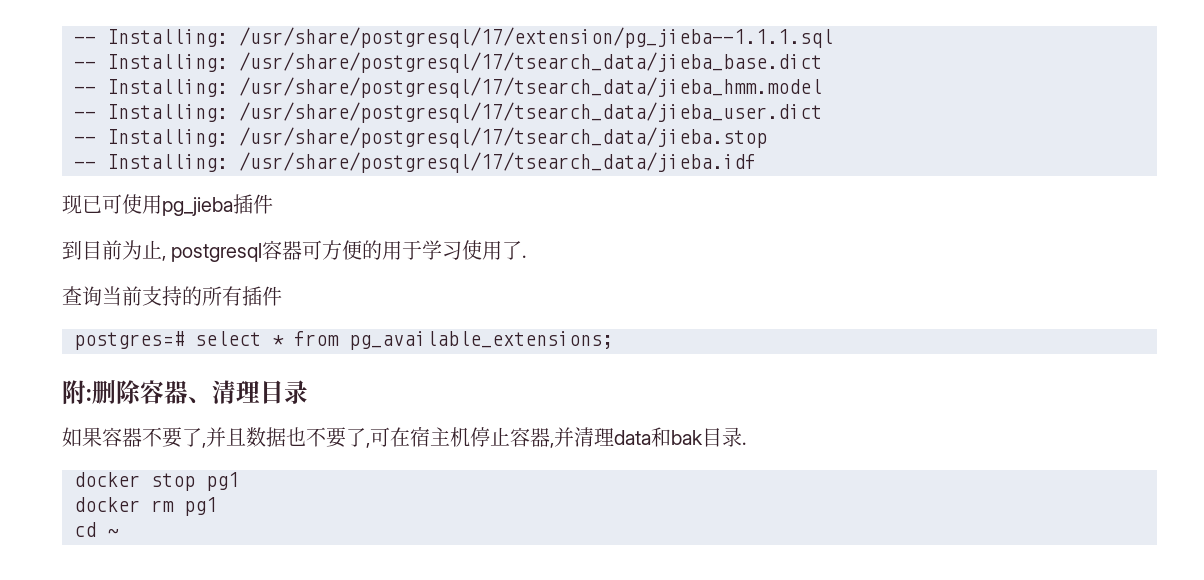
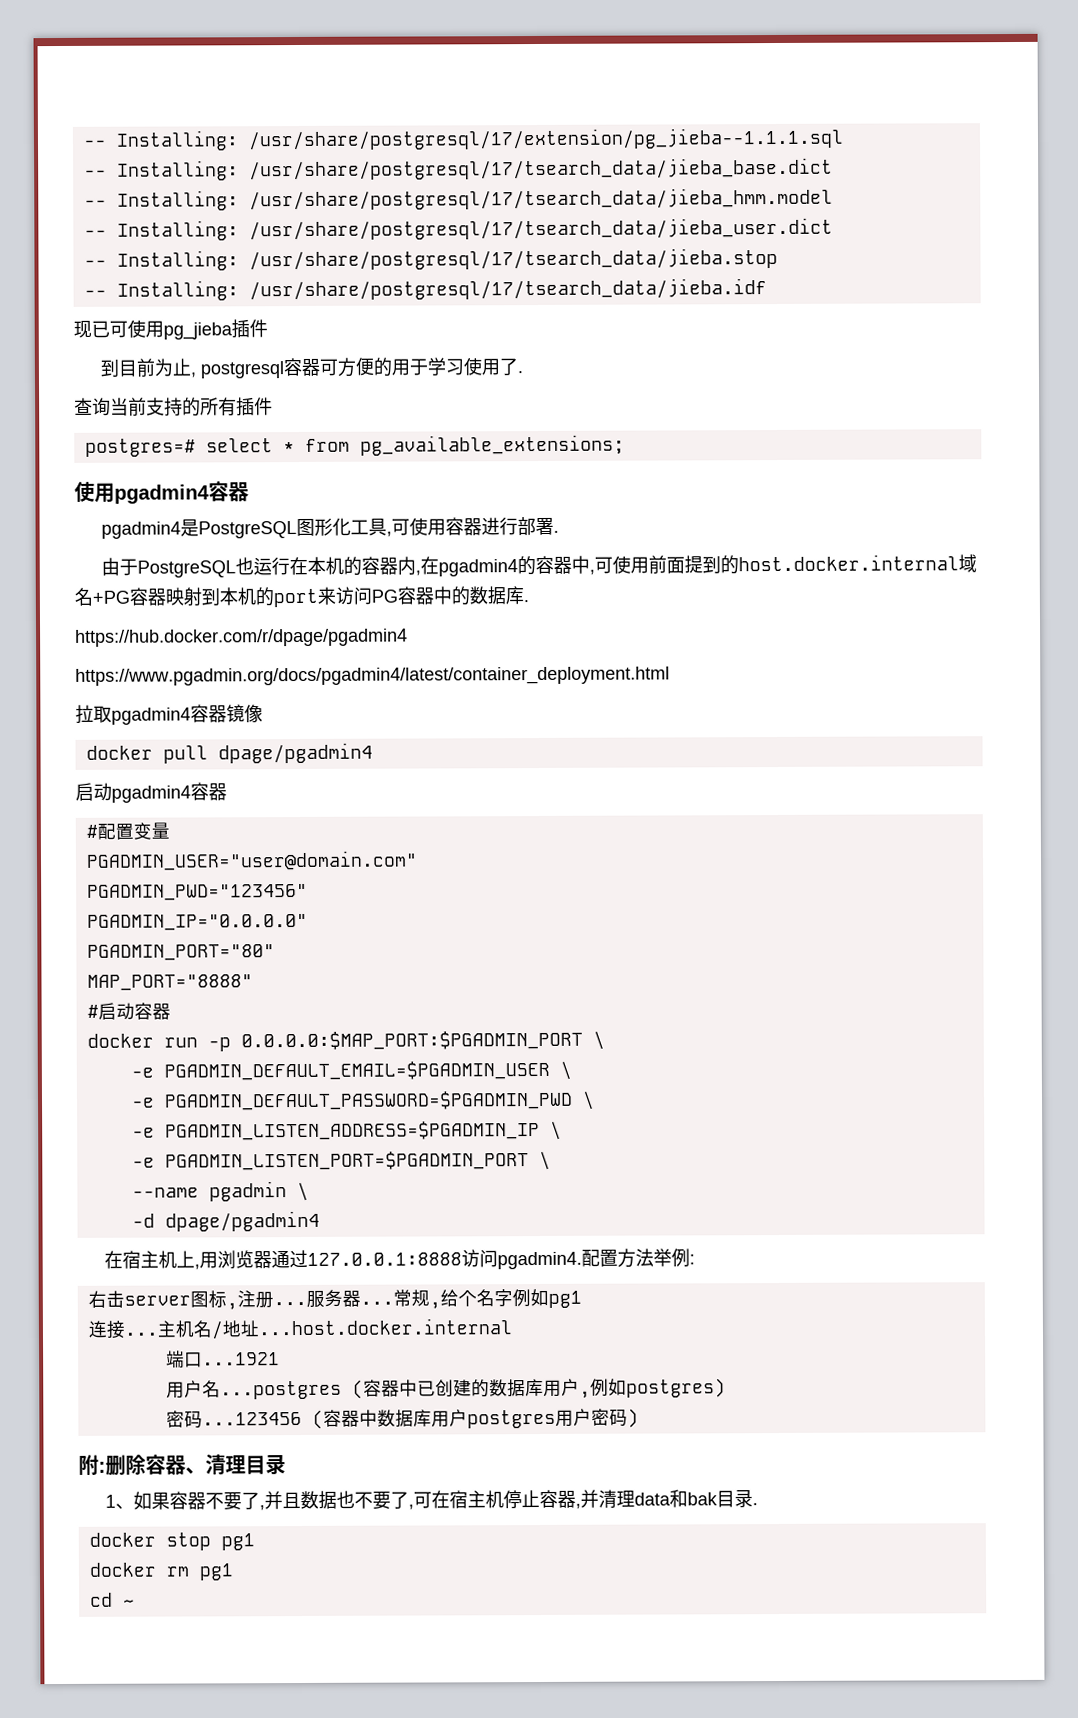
+ 使用pgadmin4容器
+ pgadmin4是PostgreSQL图形化工具,可使用容器进行部署.
+ 由于PostgreSQL也运行在本机的容器内,在pgadmin4的容器中,可使用前面提到的host.docker.internal域名+PG容器映射到本机的port来访问PG容器中的数据库.
+ https://hub.docker.com/r/dpage/pgadmin4
+ https://www.pgadmin.org/docs/pgadmin4/latest/container_deployment.html
+ 拉取pgadmin4容器镜像
+ docker pull dpage/pgadmin4
+ 启动pgadmin4容器
+ #配置变量
+ PGADMIN_USER="user@domain.com"
+ PGADMIN_PWD="123456"
+ PGADMIN_IP="0.0.0.0"
+ PGADMIN_PORT="80"
+ MAP_PORT="8888"
+ #启动容器
+ docker run -p 0.0.0.0:$MAP_PORT:$PGADMIN_PORT \
+ -e PGADMIN_DEFAULT_EMAIL=$PGADMIN_USER \
+ -e PGADMIN_DEFAULT_PASSWORD=$PGADMIN_PWD \
+ -e PGADMIN_LISTEN_ADDRESS=$PGADMIN_IP \
+ -e PGADMIN_LISTEN_PORT=$PGADMIN_PORT \
+ --name pgadmin \
+ -d dpage/pgadmin4
+ 在宿主机上,用浏览器通过127.0.0.1:8888访问pgadmin4.配置方法举例:
+ 右击server图标,注册...服务器...常规,给个名字例如pg1
+ 连接...主机名/地址...host.docker.internal
+ 端口...1921
+ 用户名...postgres (容器中已创建的数据库用户,例如postgres)
+ 密码...123456 (容器中数据库用户postgres用户密码)
- 如果容器不要了,并且数据也不要了,可在宿主机停止容器,并清理data和bak目录.
+ 1、如果容器不要了,并且数据也不要了,可在宿主机停止容器,并清理data和bak目录.

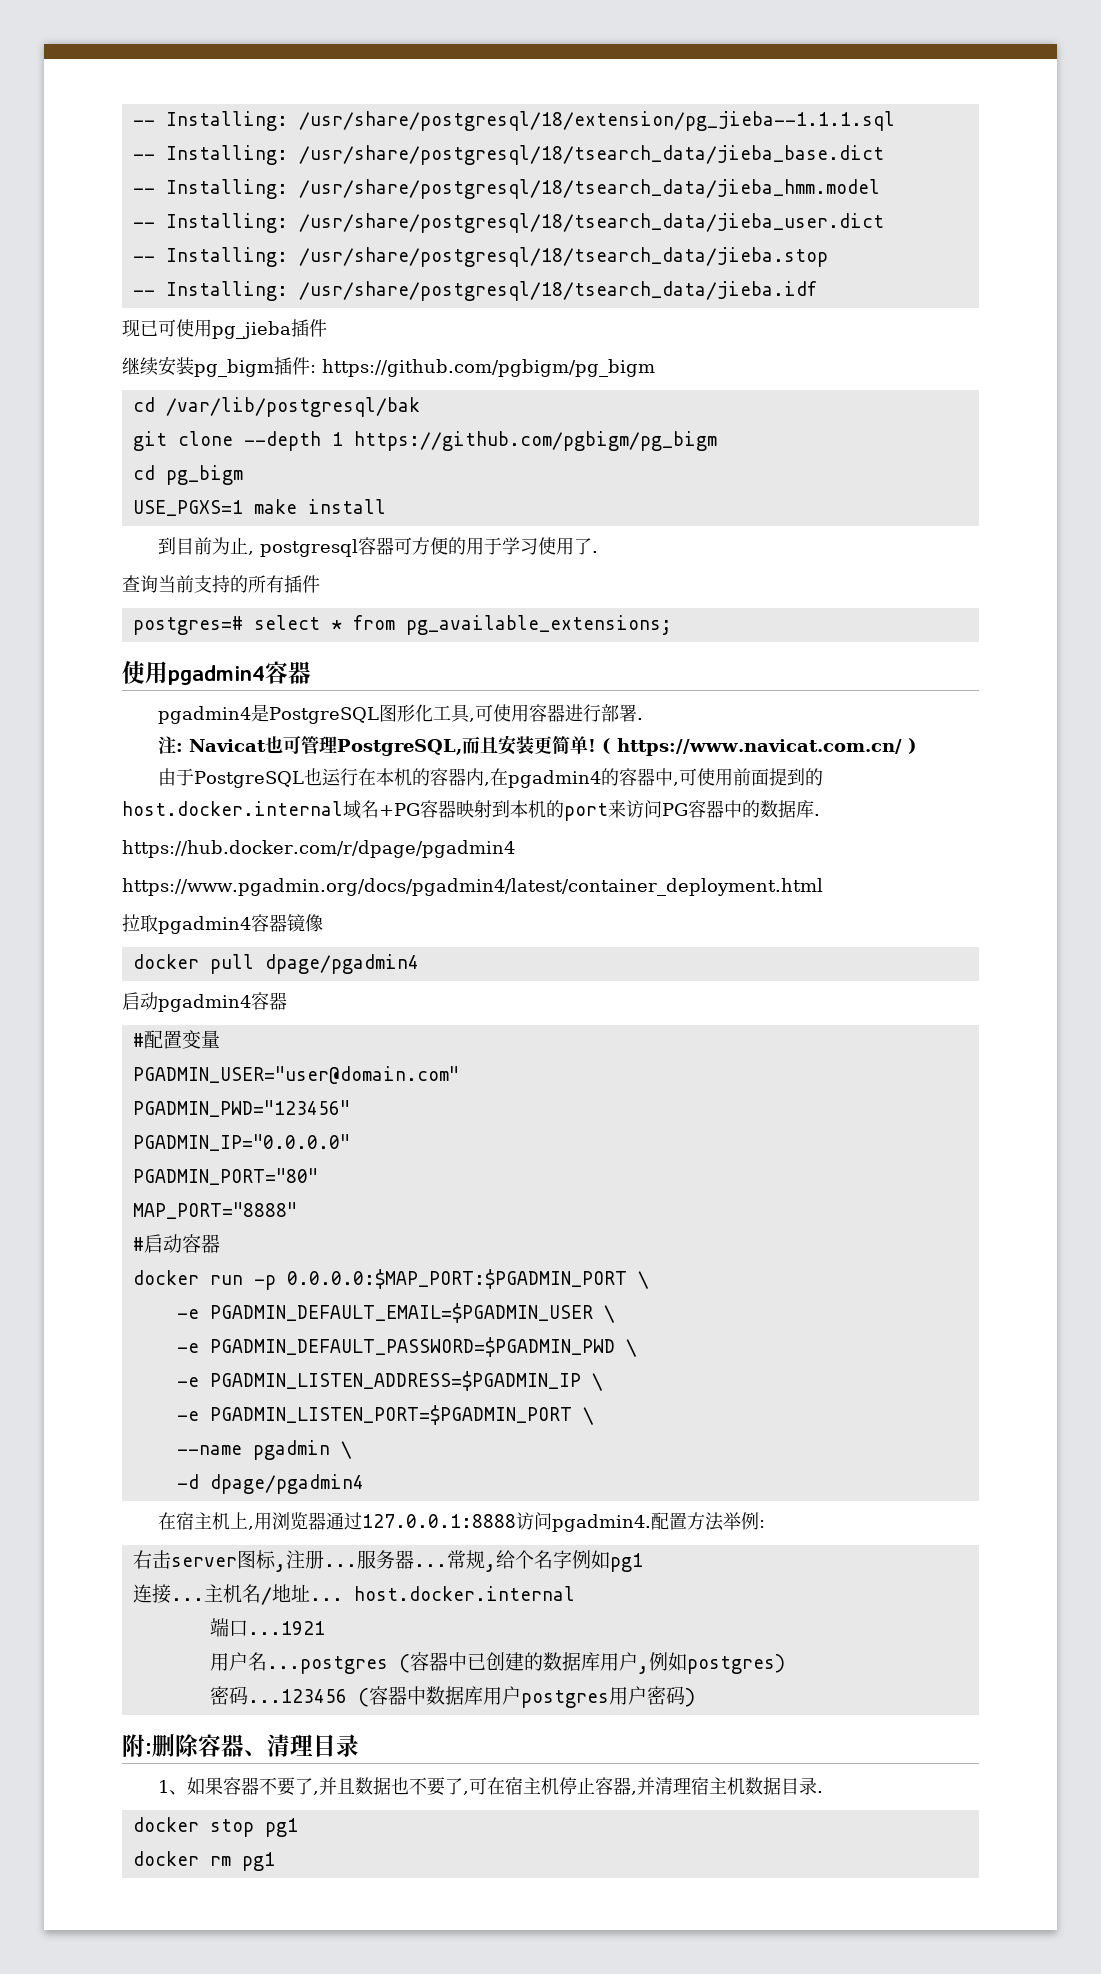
- -- Installing: /usr/share/postgresql/17/extension/pg_jieba--1.1.1.sql
- -- Installing: /usr/share/postgresql/17/tsearch_data/jieba_base.dict
- -- Installing: /usr/share/postgresql/17/tsearch_data/jieba_hmm.model
- -- Installing: /usr/share/postgresql/17/tsearch_data/jieba_user.dict
- -- Installing: /usr/share/postgresql/17/tsearch_data/jieba.stop
- -- Installing: /usr/share/postgresql/17/tsearch_data/jieba.idf
+ -- Installing: /usr/share/postgresql/18/extension/pg_jieba--1.1.1.sql
+ -- Installing: /usr/share/postgresql/18/tsearch_data/jieba_base.dict
+ -- Installing: /usr/share/postgresql/18/tsearch_data/jieba_hmm.model
+ -- Installing: /usr/share/postgresql/18/tsearch_data/jieba_user.dict
+ -- Installing: /usr/share/postgresql/18/tsearch_data/jieba.stop
+ -- Installing: /usr/share/postgresql/18/tsearch_data/jieba.idf
+ 继续安装pg_bigm插件: https://github.com/pgbigm/pg_bigm
+ cd /var/lib/postgresql/bak
+ git clone --depth 1 https://github.com/pgbigm/pg_bigm
+ cd pg_bigm
+ USE_PGXS=1 make install
+ 注: Navicat也可管理PostgreSQL,而且安装更简单! ( https://www.navicat.com.cn/ )
- 主机名/地址...host.docker.internal
+ 主机名/地址... host.docker.internal
- 1、如果容器不要了,并且数据也不要了,可在宿主机停止容器,并清理data和bak目录.
+ 1、如果容器不要了,并且数据也不要了,可在宿主机停止容器,并清理宿主机数据目录.
- cd ~

